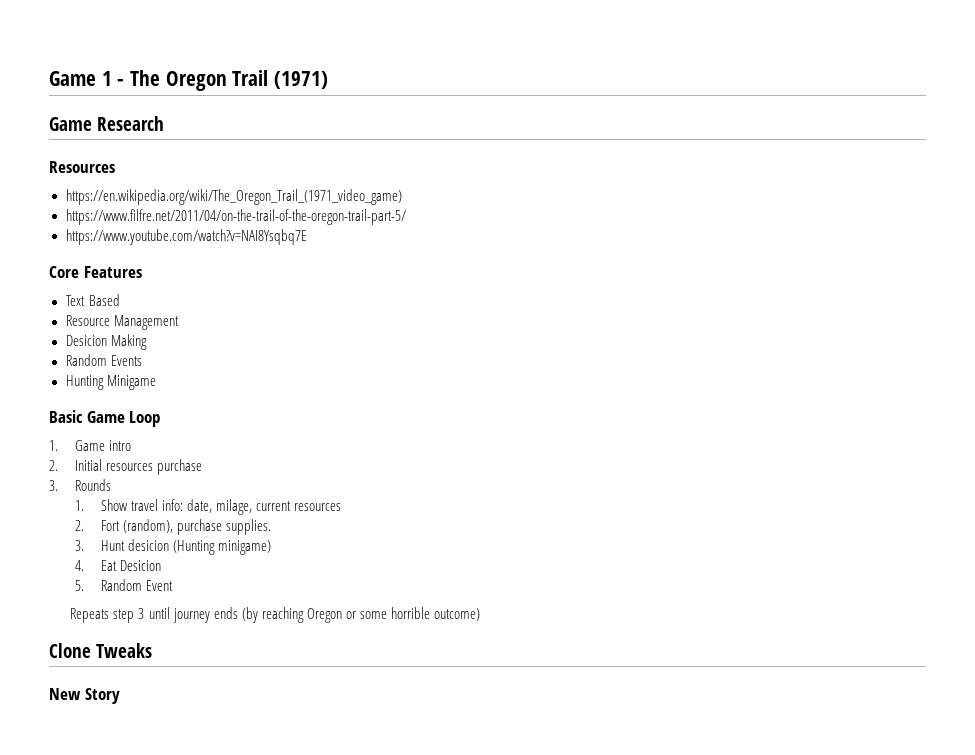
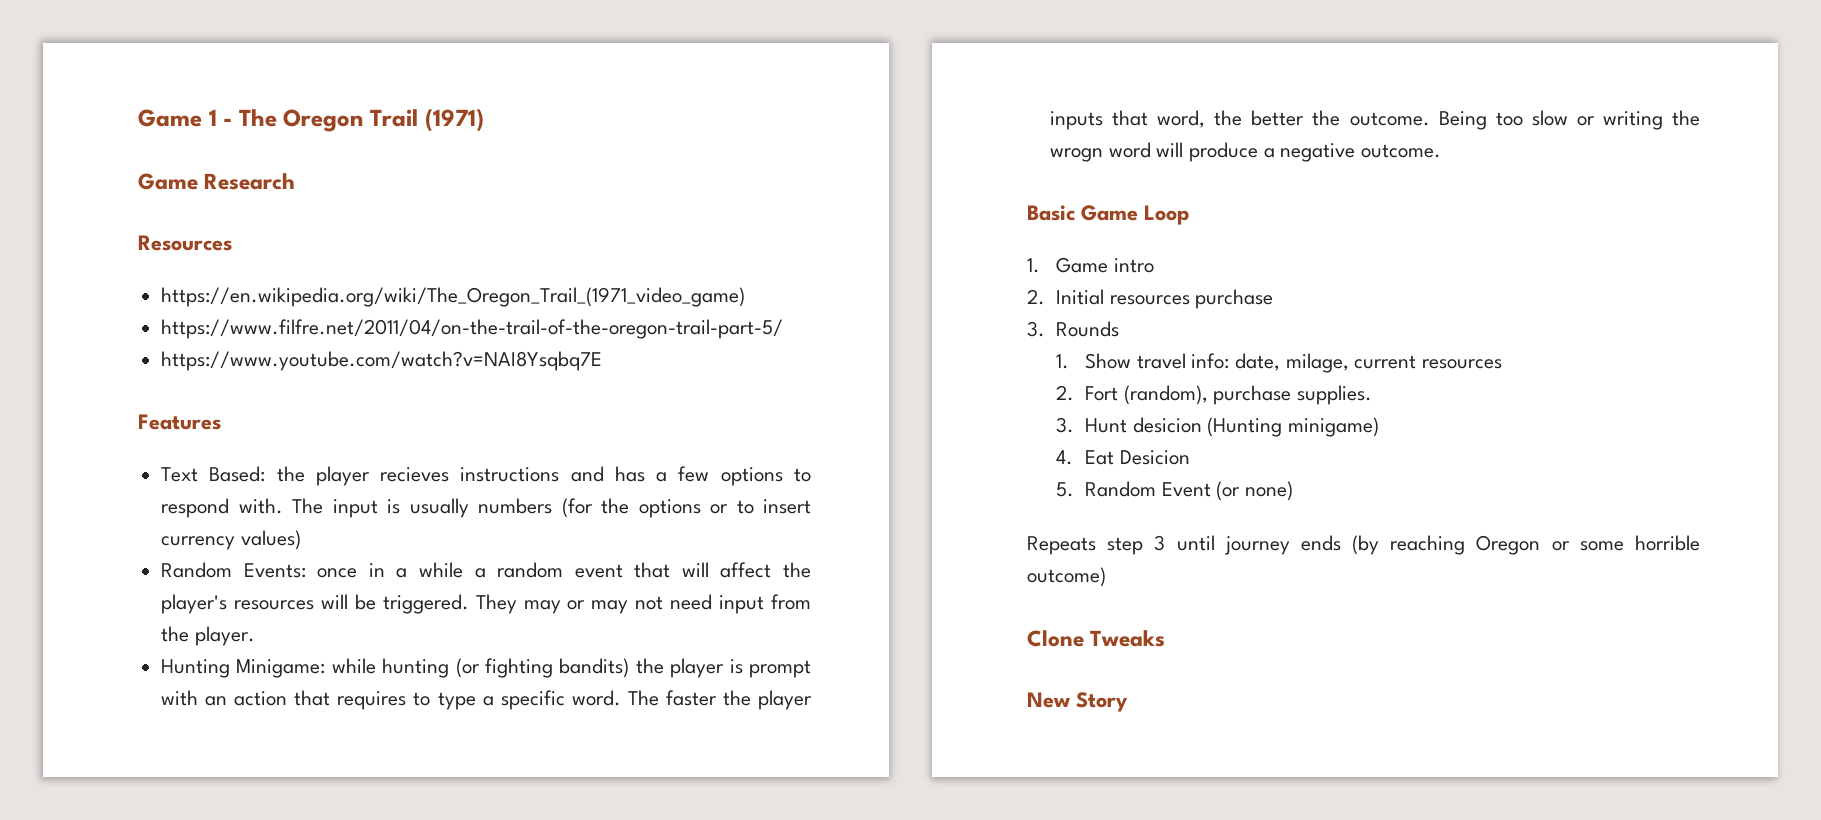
- Core Features
+ Features
- Text Based
- Resource Management
- Desicion Making
- Random Events
- Hunting Minigame
+ Text Based: the player recieves instructions and has a few options to respond with. The input is usually numbers (for the options or to insert currency values)
+ Random Events: once in a while a random event that will affect the player's resources will be triggered. They may or may not need input from the player.
+ Hunting Minigame: while hunting (or fighting bandits) the player is prompt with an action that requires to type a specific word. The faster the player inputs that word, the better the outcome. Being too slow or writing the wrogn word will produce a negative outcome.
- 5. Random Event
+ 5. Random Event (or none)

